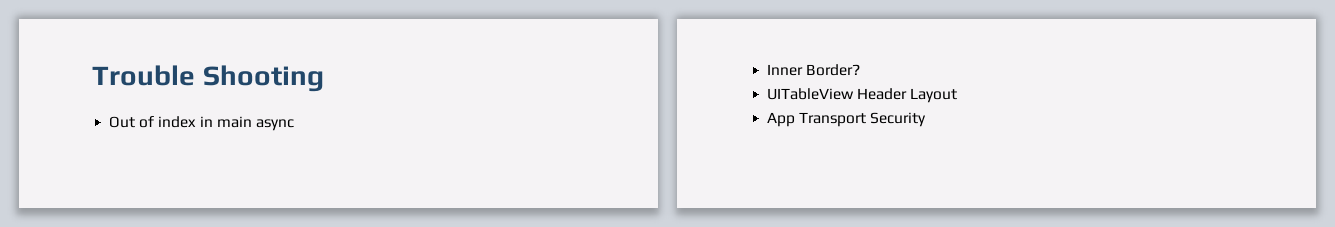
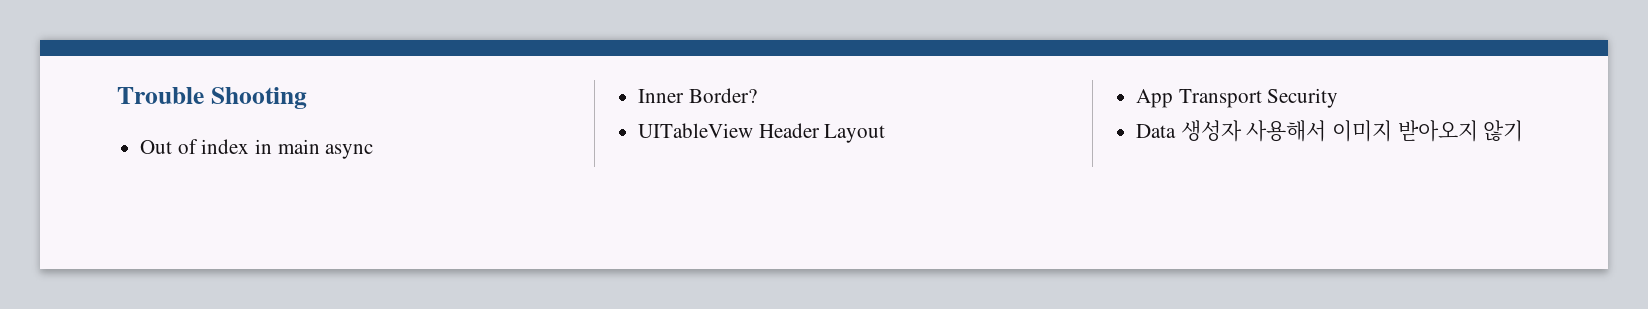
+ Data 생성자 사용해서 이미지 받아오지 않기

